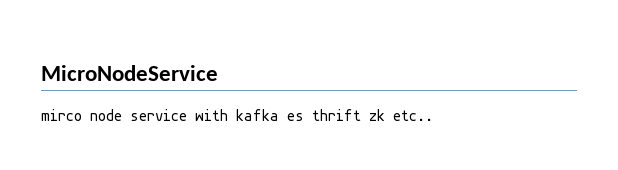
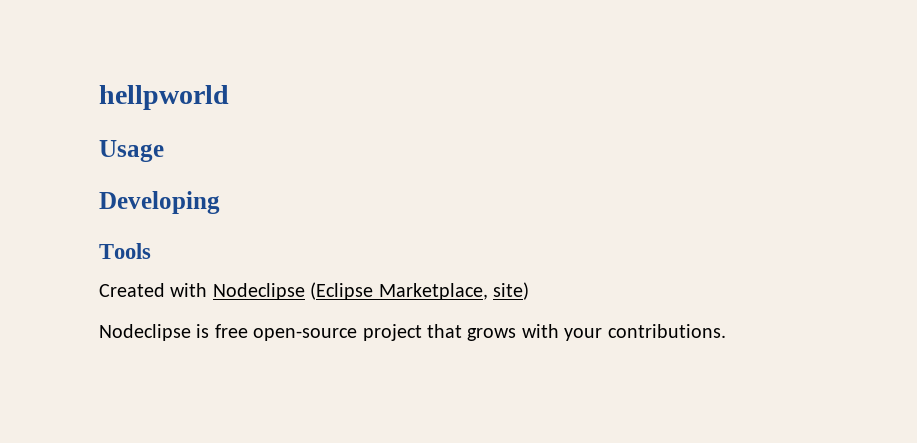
- MicroNodeService
- mirco node service with kafka es thrift zk etc..
+ hellpworld
+ Usage
+ Developing
+ Tools
+ Created with Nodeclipse (Eclipse Marketplace, site)
+ Nodeclipse is free open-source project that grows with your contributions.

